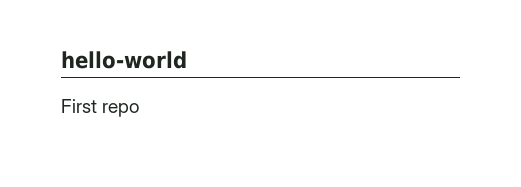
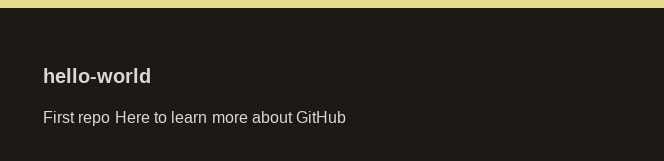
- First repo
+ First repo Here to learn more about GitHub

